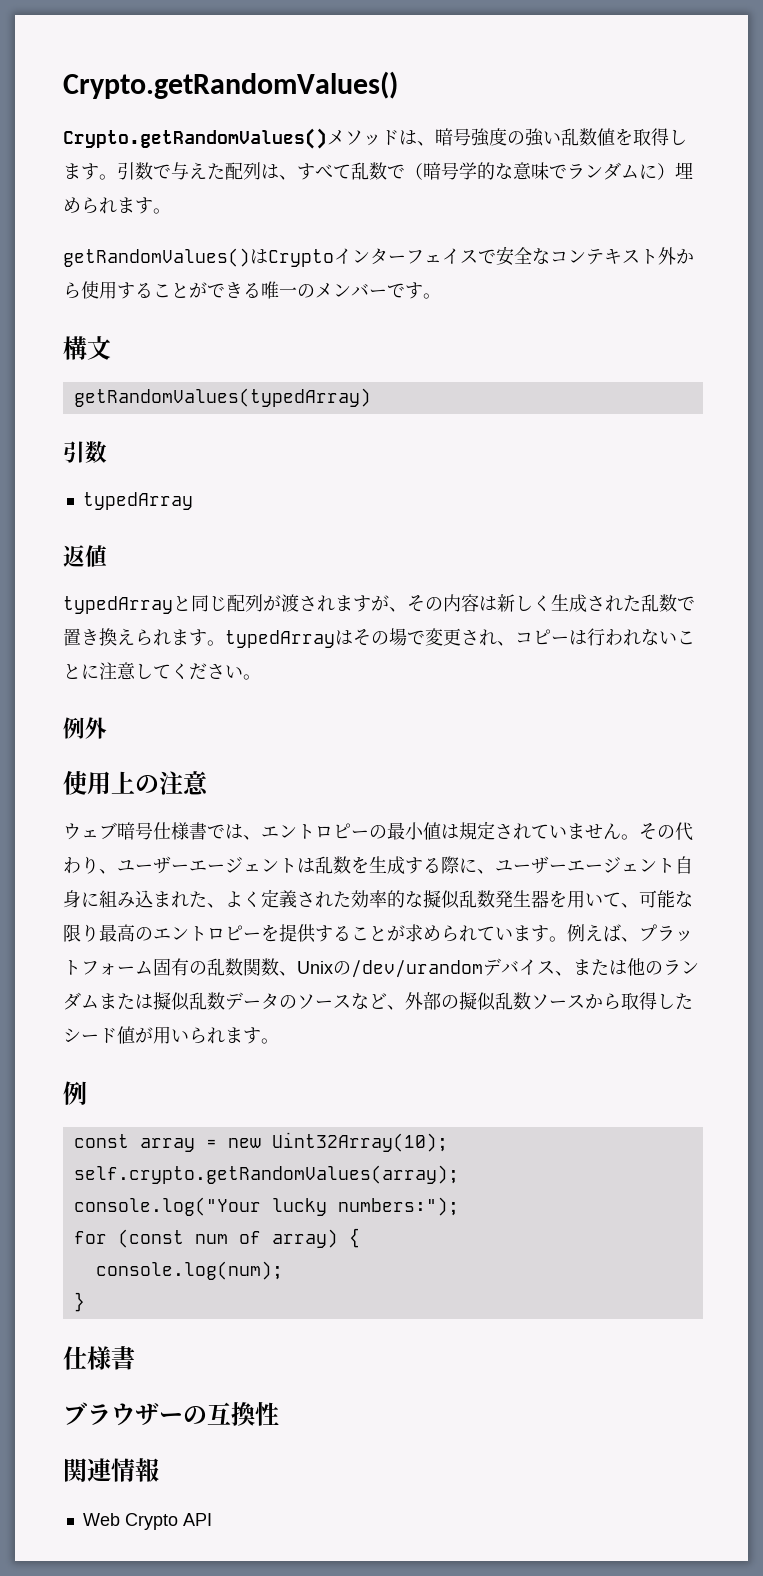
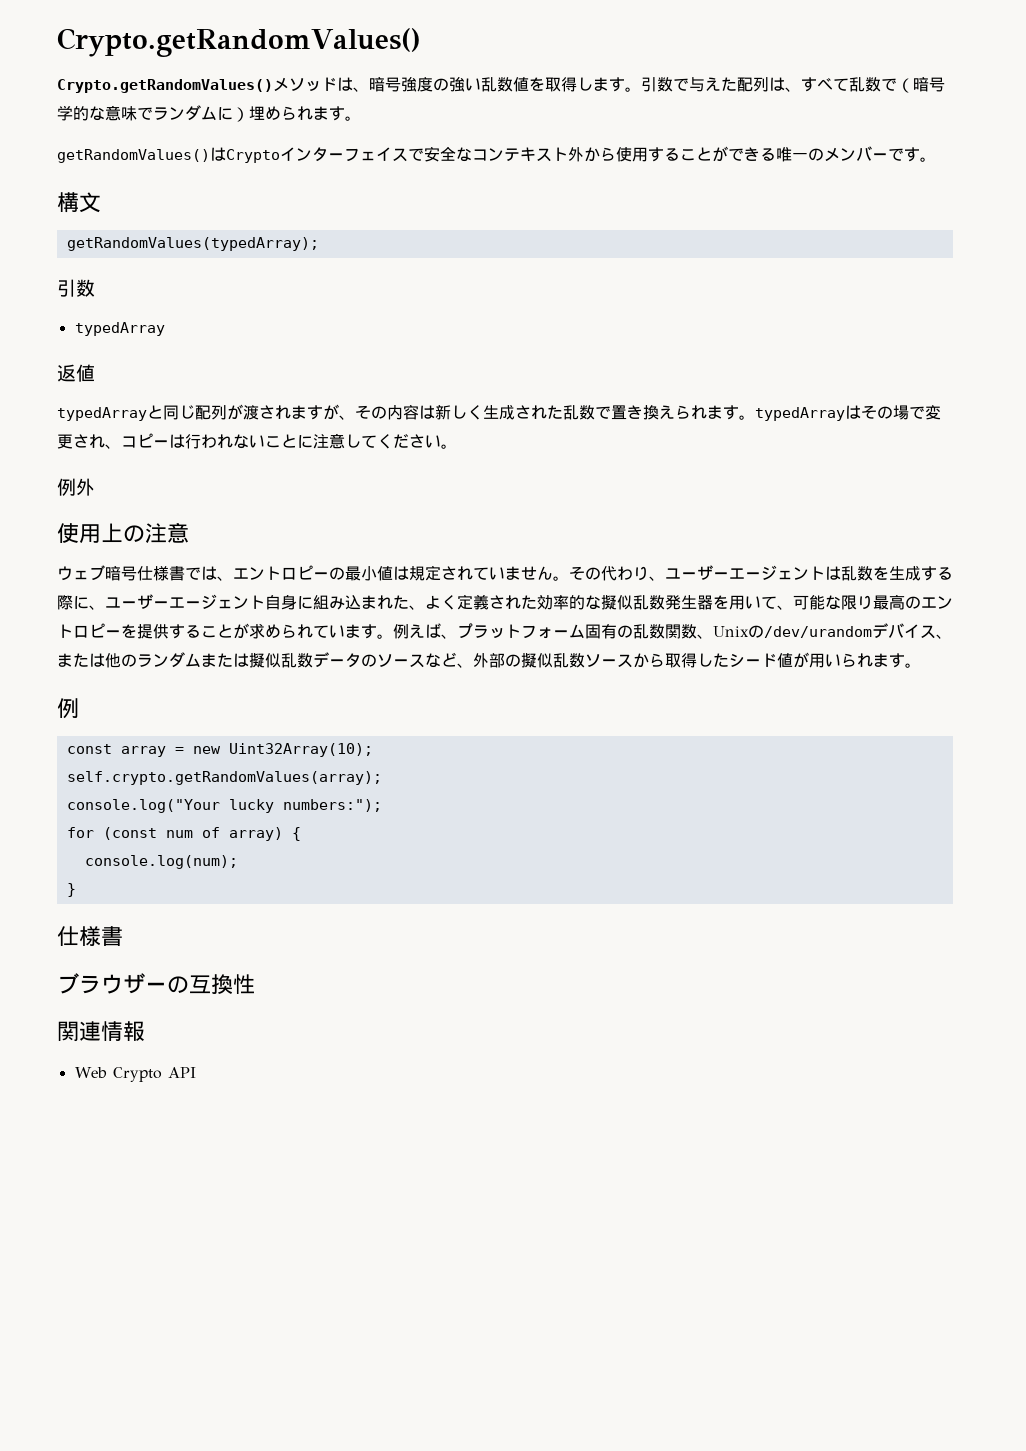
- getRandomValues(typedArray)
+ getRandomValues(typedArray);

